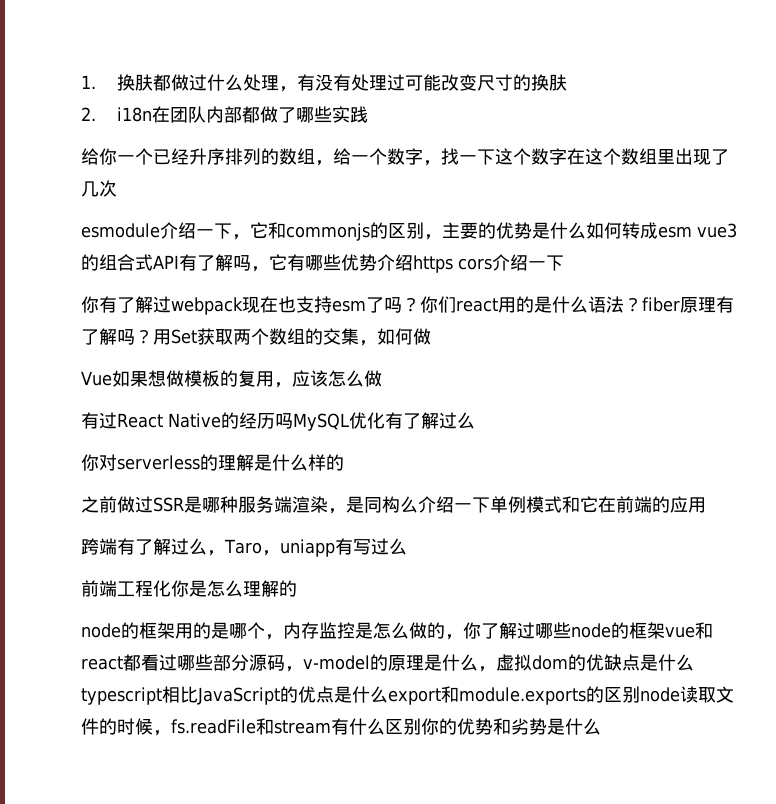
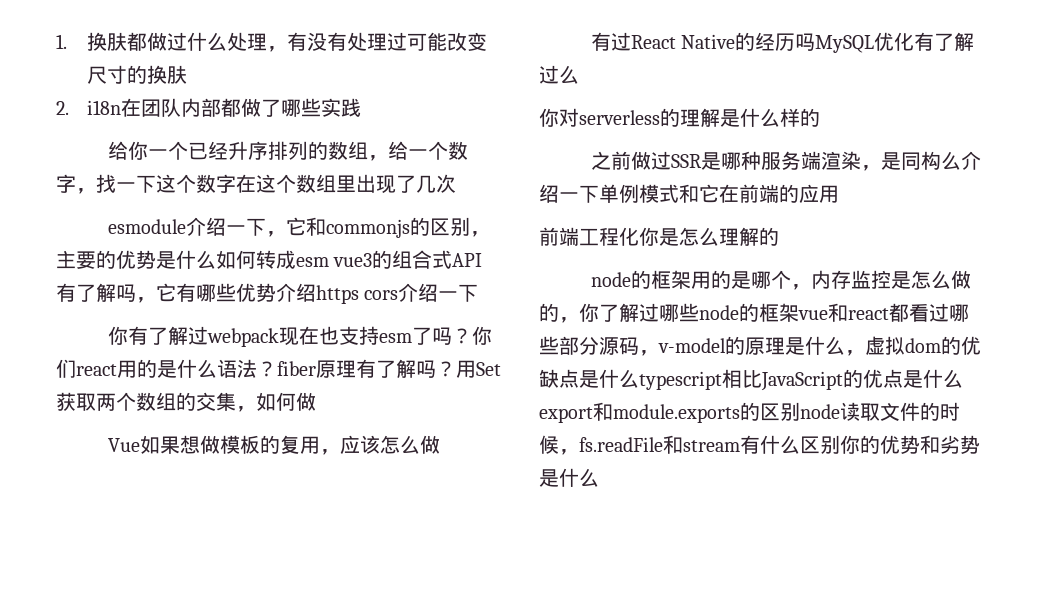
- 跨端有了解过么，Taro，uniapp有写过么

